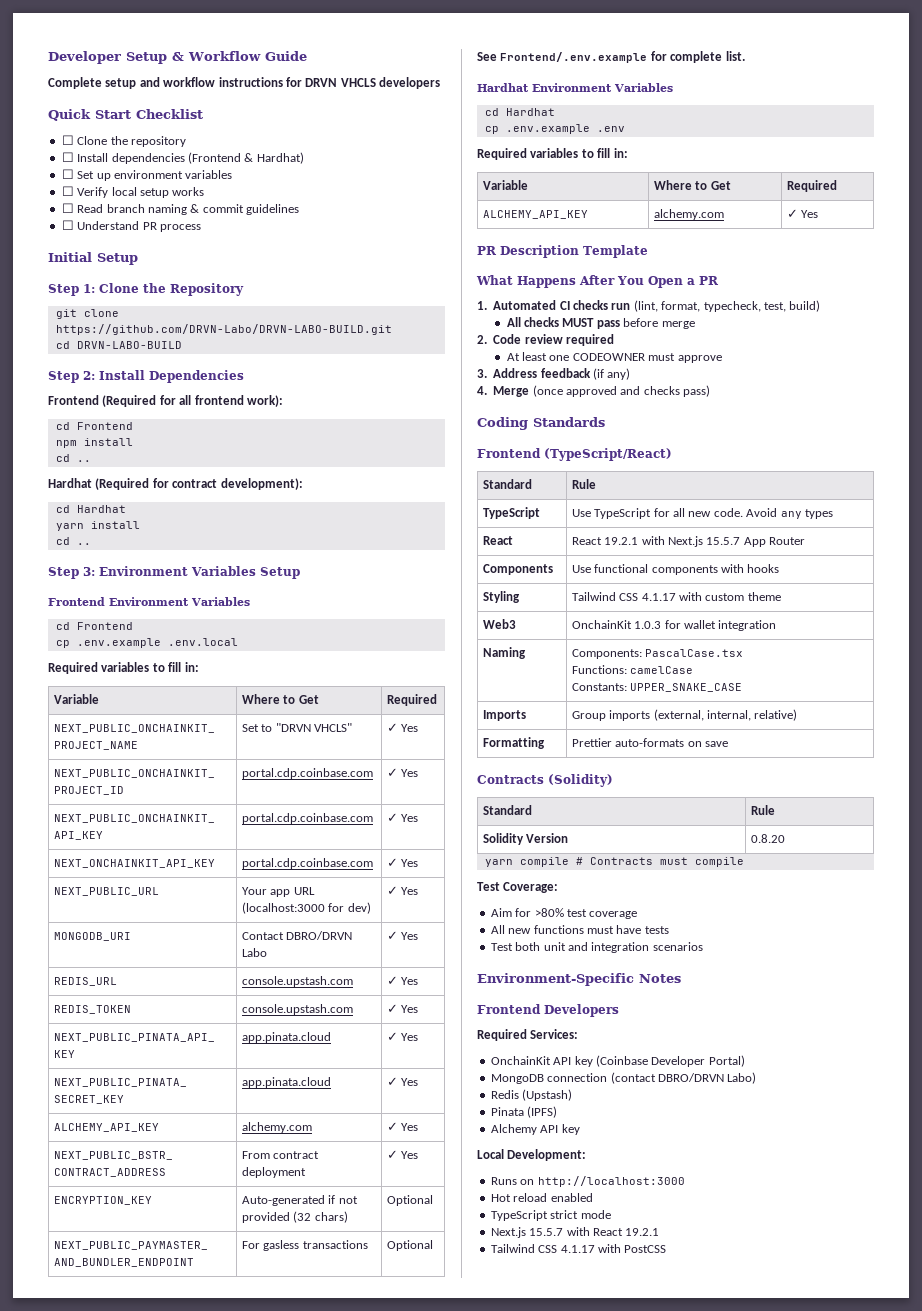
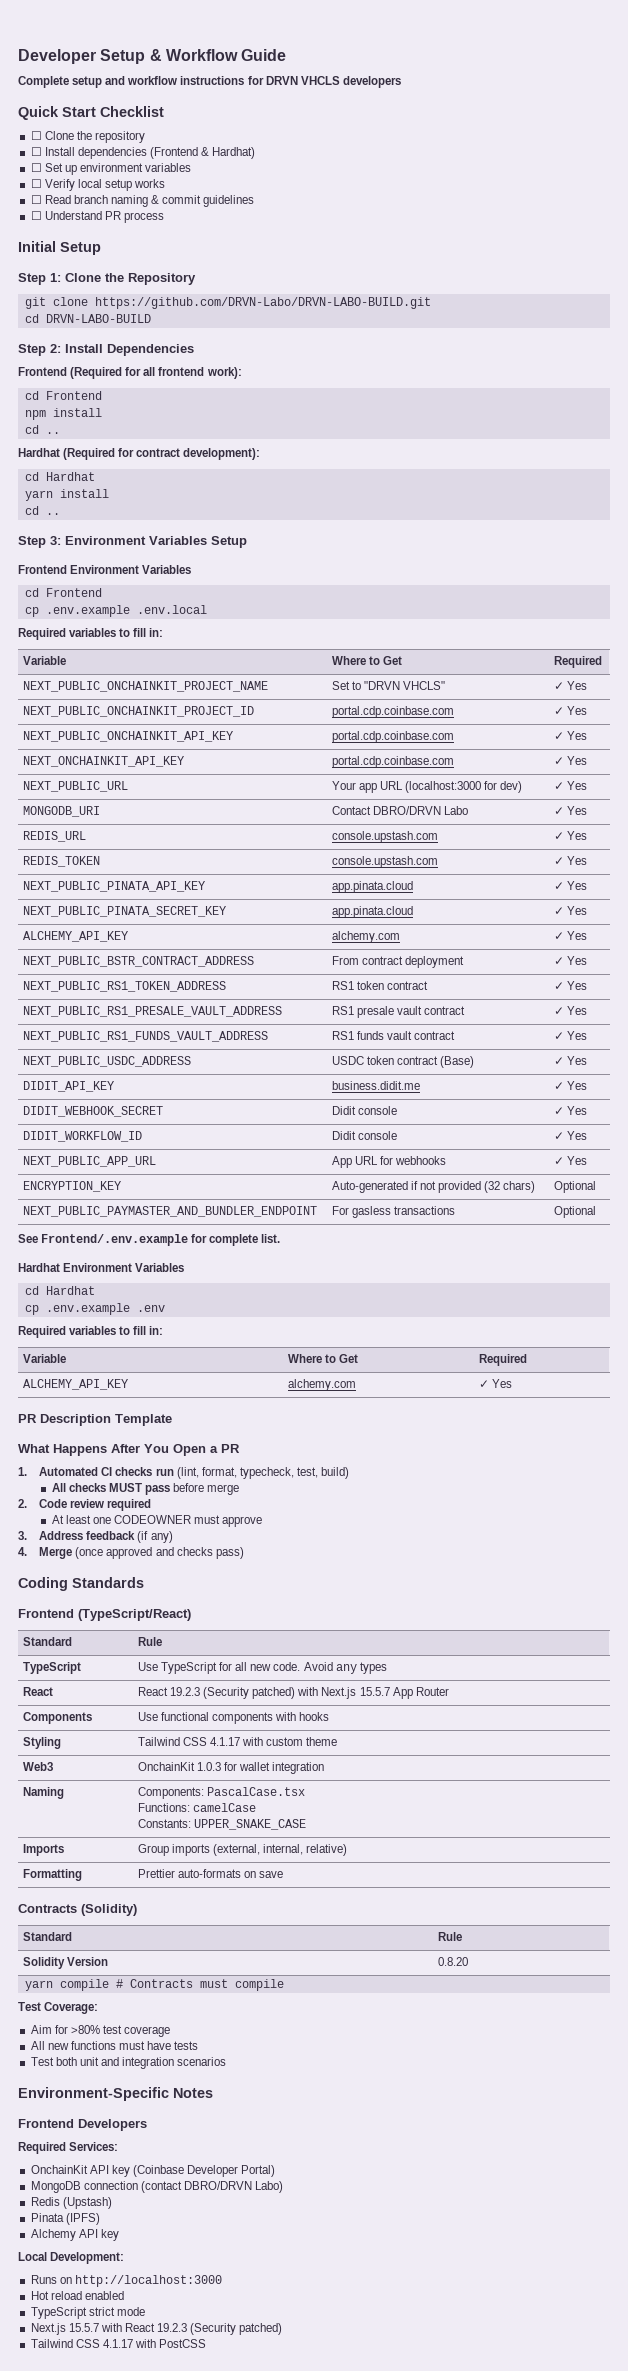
+ NEXT_PUBLIC_RS1_TOKEN_ADDRESS | RS1 token contract | ✓ Yes
+ NEXT_PUBLIC_RS1_PRESALE_VAULT_ADDRESS | RS1 presale vault contract | ✓ Yes
+ NEXT_PUBLIC_RS1_FUNDS_VAULT_ADDRESS | RS1 funds vault contract | ✓ Yes
+ NEXT_PUBLIC_USDC_ADDRESS | USDC token contract (Base) | ✓ Yes
+ DIDIT_API_KEY | business.didit.me | ✓ Yes
+ DIDIT_WEBHOOK_SECRET | Didit console | ✓ Yes
+ DIDIT_WORKFLOW_ID | Didit console | ✓ Yes
+ NEXT_PUBLIC_APP_URL | App URL for webhooks | ✓ Yes
- React | React 19.2.1 with Next.js 15.5.7 App Router
+ React | React 19.2.3 (Security patched) with Next.js 15.5.7 App Router
- Next.js 15.5.7 with React 19.2.1
+ Next.js 15.5.7 with React 19.2.3 (Security patched)

